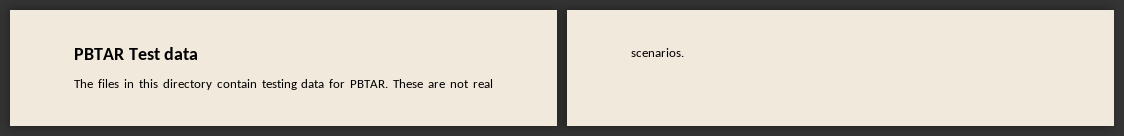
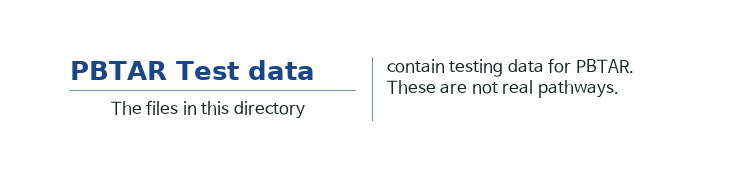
- These are not real scenarios.
+ These are not real pathways.

